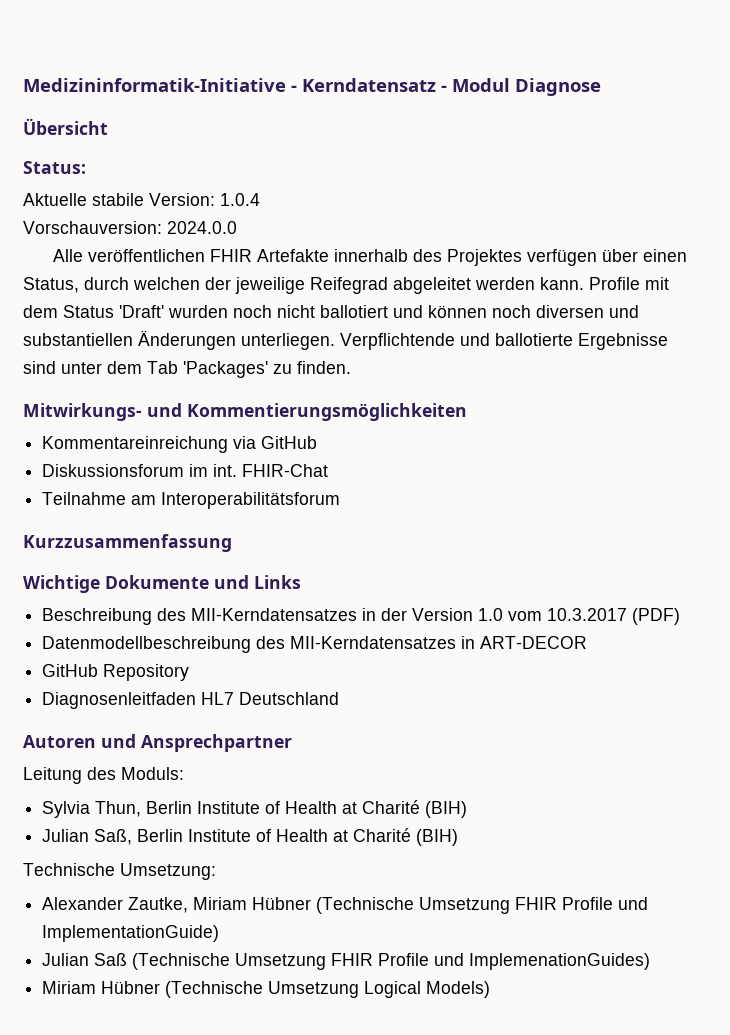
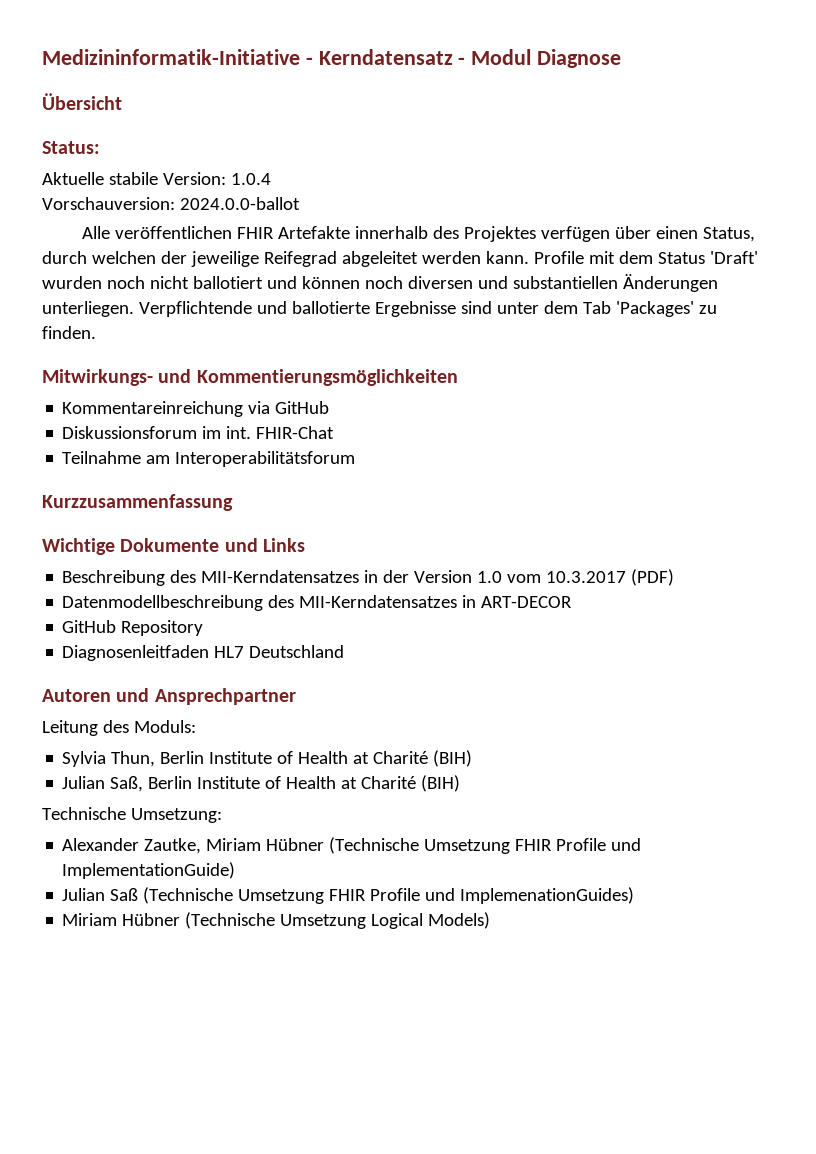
- Vorschauversion: 2024.0.0
+ Vorschauversion: 2024.0.0-ballot

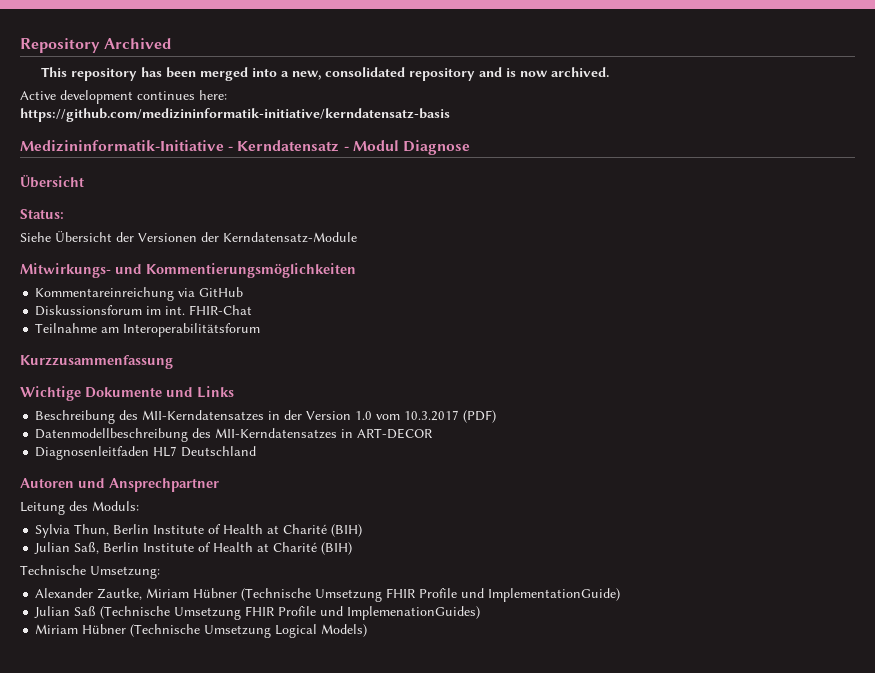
+ Repository Archived
+ This repository has been merged into a new, consolidated repository and is now archived.
+ Active development continues here:
+ https://github.com/medizininformatik-initiative/kerndatensatz-basis
- Aktuelle stabile Version: 1.0.4
- Vorschauversion: 2024.0.0-ballot
- Alle veröffentlichen FHIR Artefakte innerhalb des Projektes verfügen über einen Status, durch welchen der jeweilige Reifegrad abgeleitet werden kann. Profile mit dem Status 'Draft' wurden noch nicht ballotiert und können noch diversen und substantiellen Änderungen unterliegen. Verpflichtende und ballotierte Ergebnisse sind unter dem Tab 'Packages' zu finden.
+ Siehe Übersicht der Versionen der Kerndatensatz-Module
- GitHub Repository

